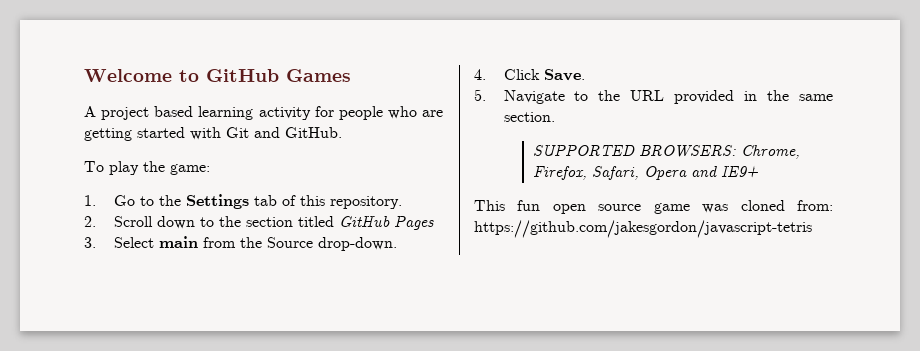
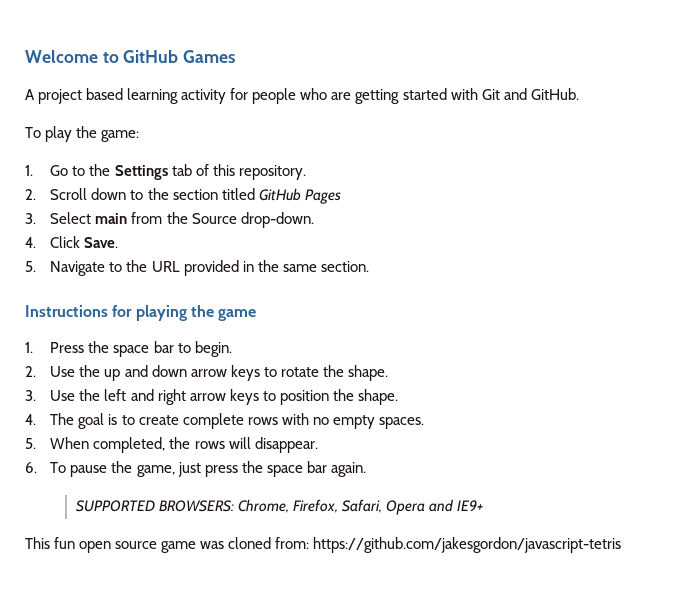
+ Instructions for playing the game
+ 1. Press the space bar to begin.
+ 2. Use the up and down arrow keys to rotate the shape.
+ 3. Use the left and right arrow keys to position the shape.
+ 4. The goal is to create complete rows with no empty spaces.
+ 5. When completed, the rows will disappear.
+ 6. To pause the game, just press the space bar again.

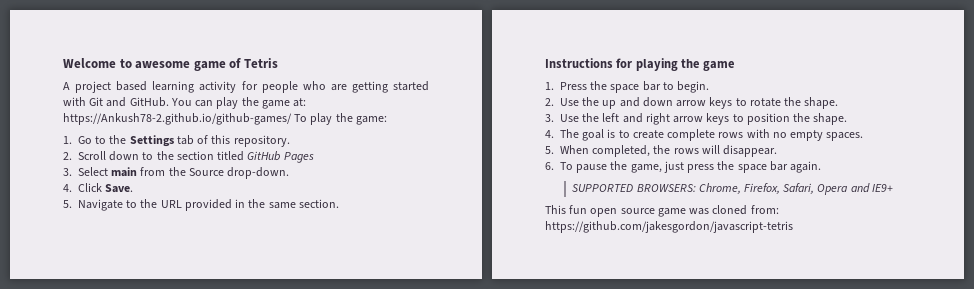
- Welcome to GitHub Games
+ Welcome to awesome game of Tetris
- A project based learning activity for people who are getting started with Git and GitHub.
- To play the game:
+ A project based learning activity for people who are getting started with Git and GitHub. You can play the game at: https://Ankush78-2.github.io/github-games/ To play the game:

